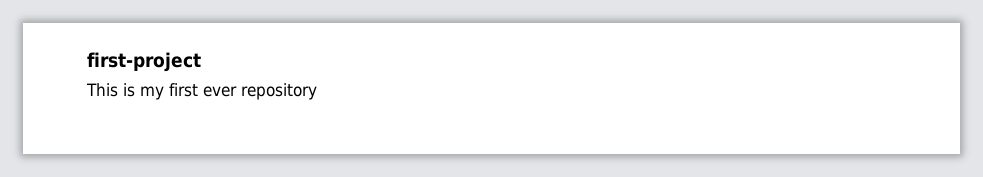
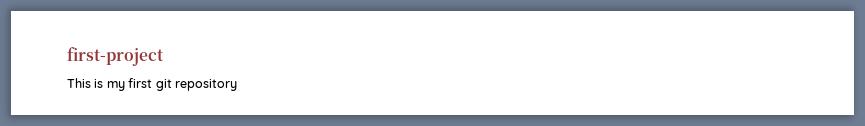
- This is my first ever repository
+ This is my first git repository

